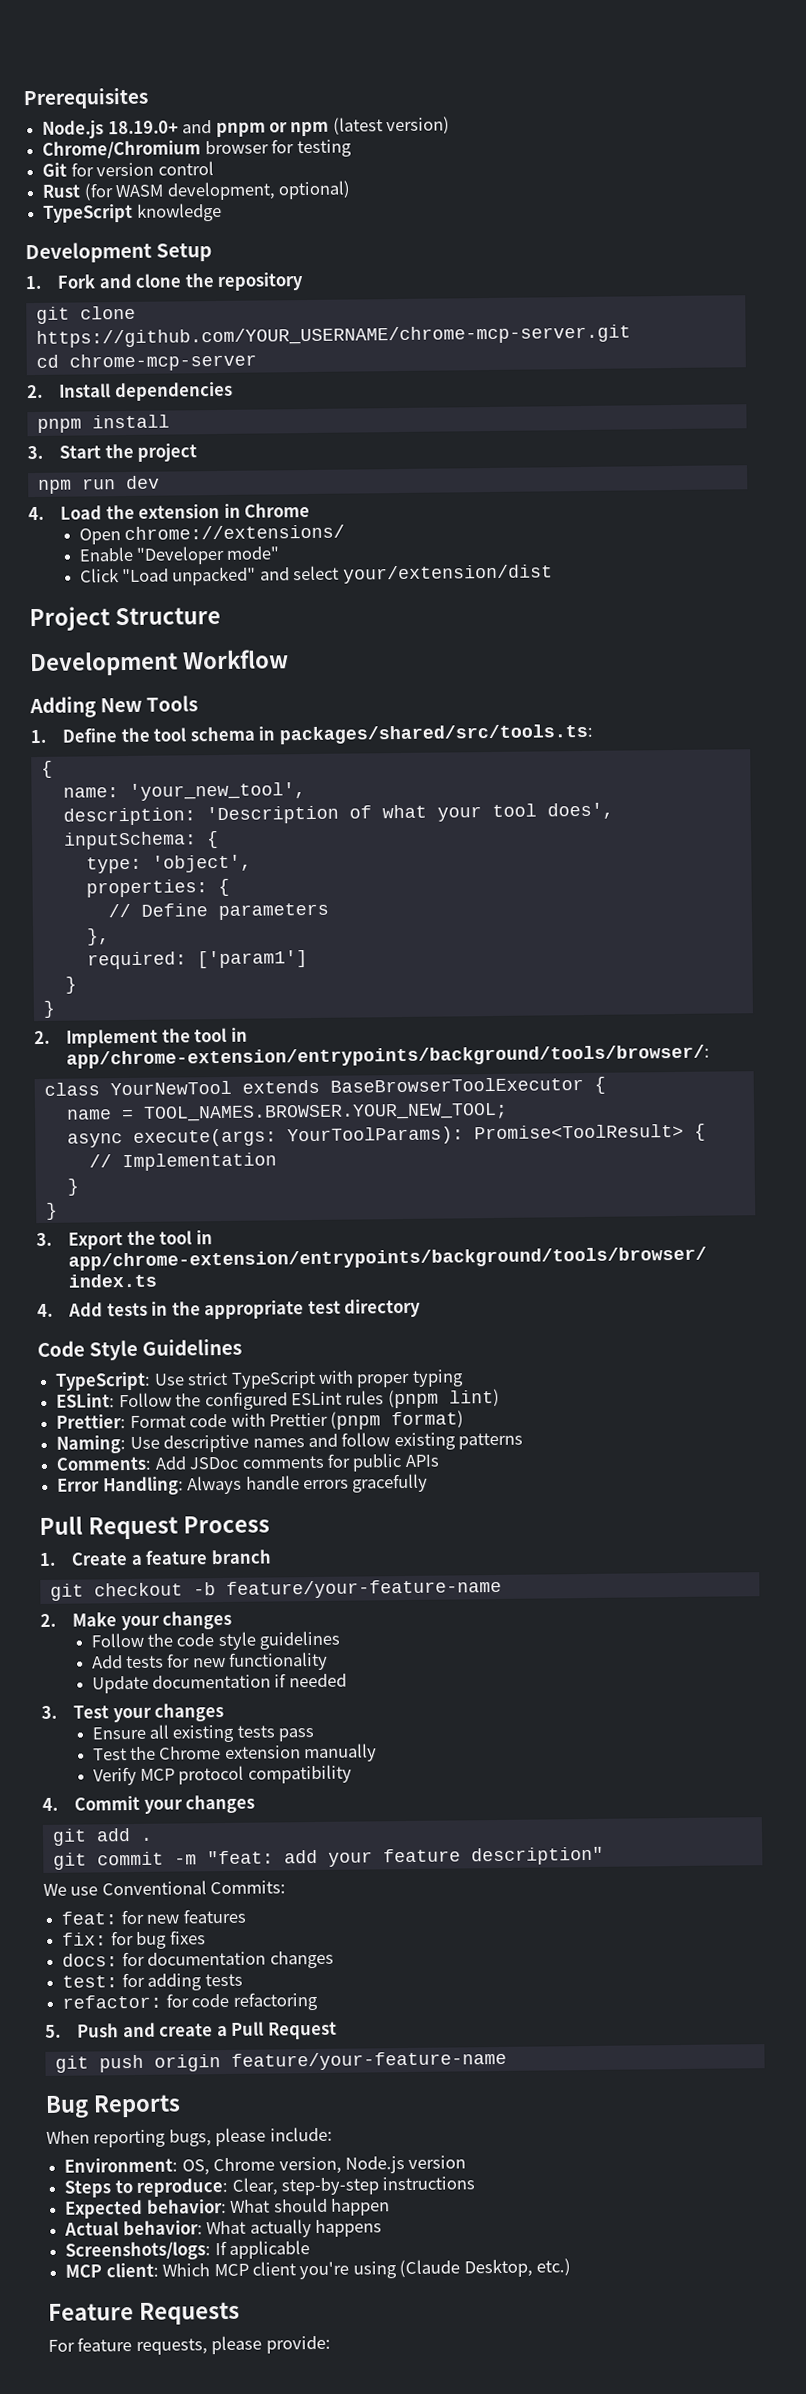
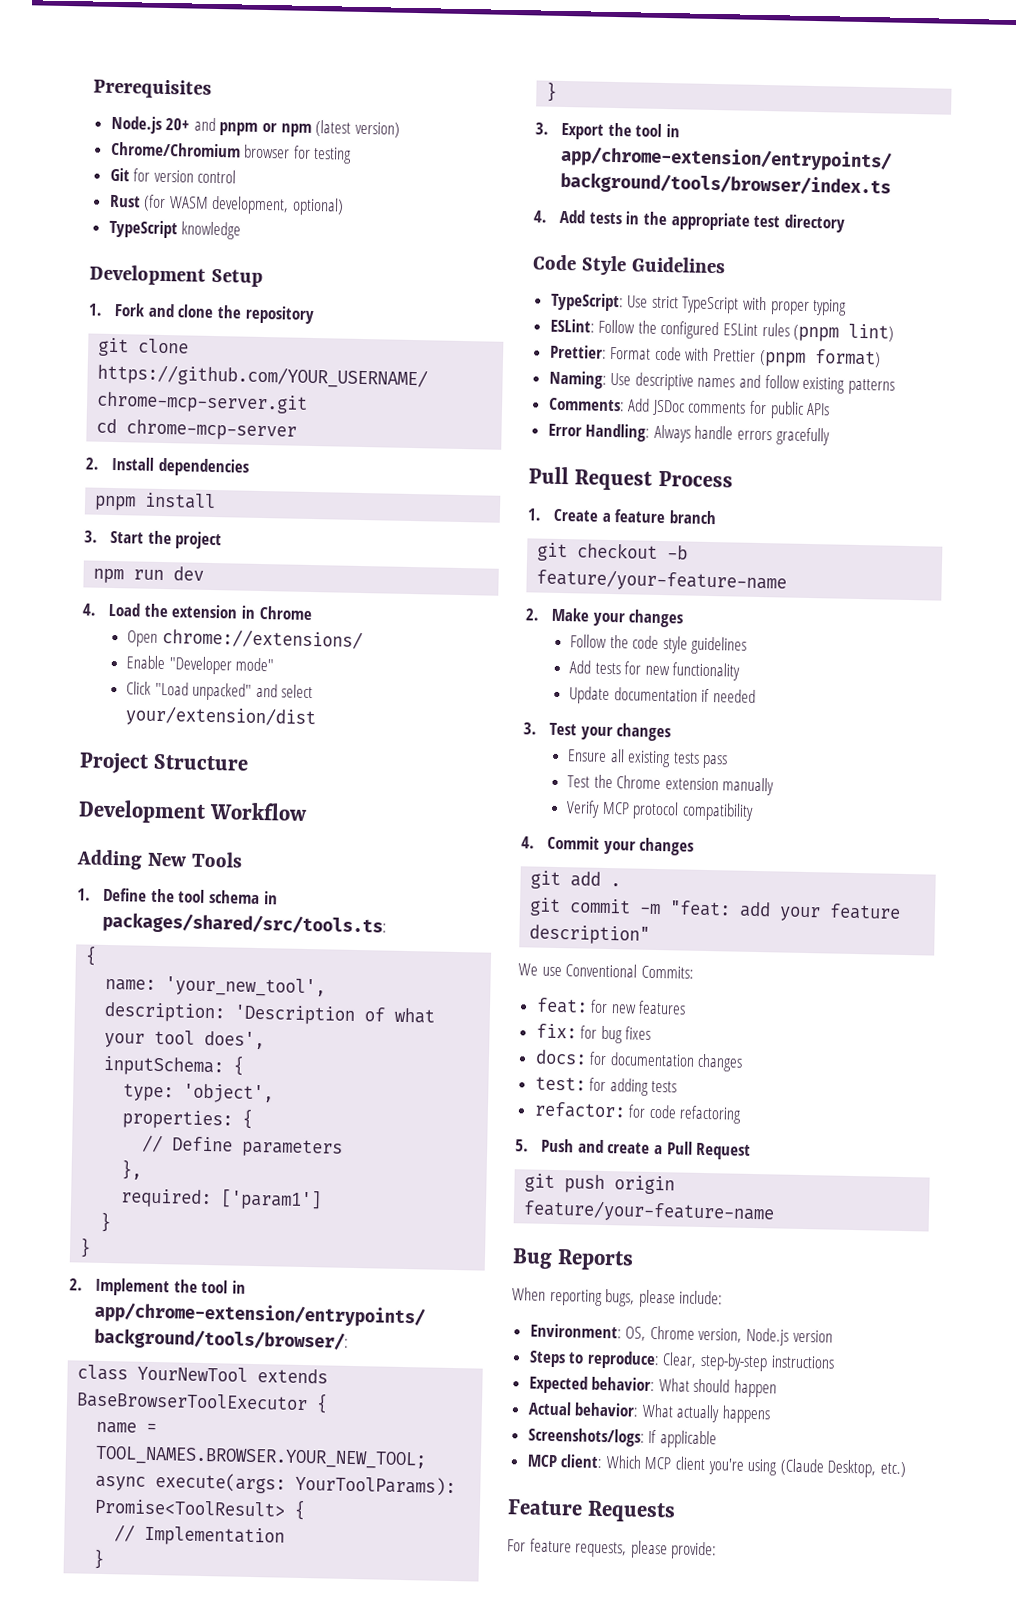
- Node.js 18.19.0+ and pnpm or npm (latest version)
+ Node.js 20+ and pnpm or npm (latest version)

